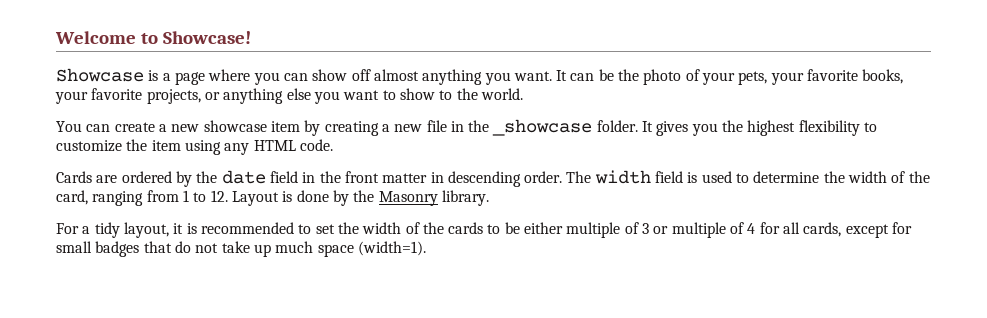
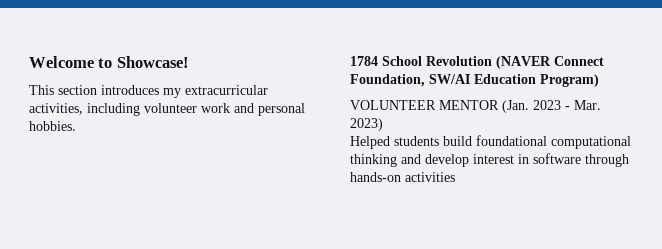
- Showcase is a page where you can show off almost anything you want. It can be the photo of your pets, your favorite books, your favorite projects, or anything else you want to show to the world.
- You can create a new showcase item by creating a new file in the _showcase folder. It gives you the highest flexibility to customize the item using any HTML code.
- Cards are ordered by the date field in the front matter in descending order. The width field is used to determine the width of the card, ranging from 1 to 12. Layout is done by the Masonry library.
- For a tidy layout, it is recommended to set the width of the cards to be either multiple of 3 or multiple of 4 for all cards, except for small badges that do not take up much space (width=1).
+ This section introduces my extracurricular activities, including volunteer work and personal hobbies.
+ 1784 School Revolution (NAVER Connect Foundation, SW/AI Education Program)
+ VOLUNTEER MENTOR (Jan. 2023 ‑ Mar. 2023)
+ Helped students build foundational computational thinking and develop interest in software through hands‑on activities

